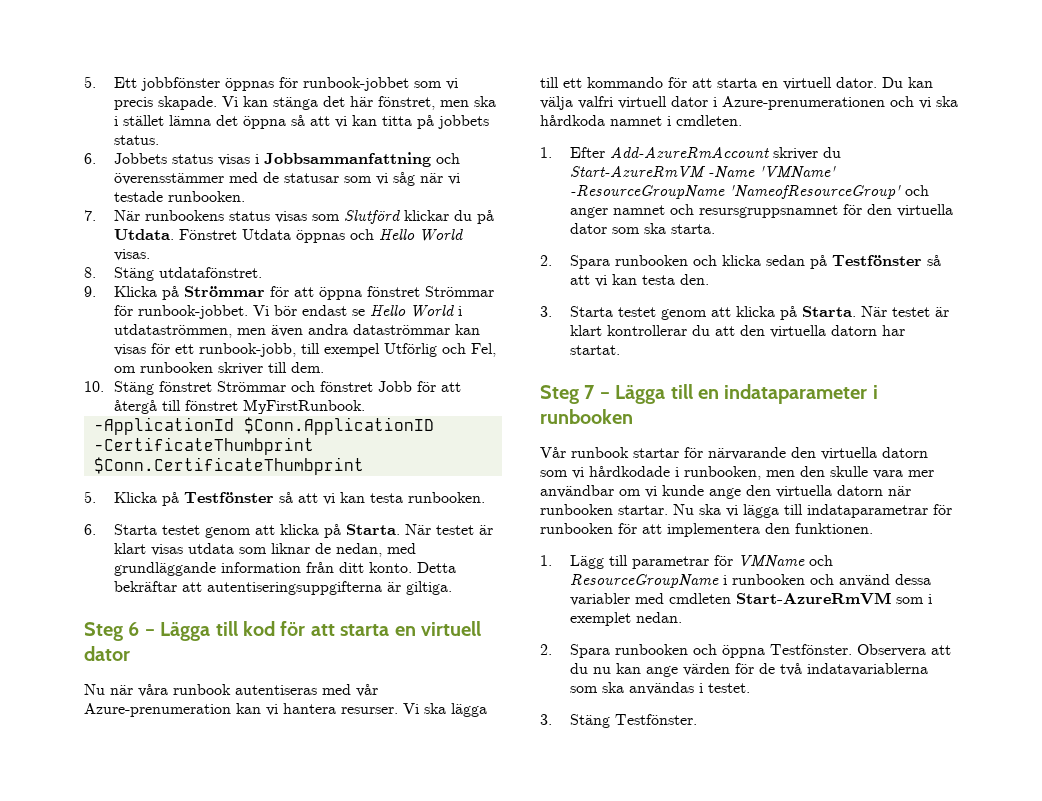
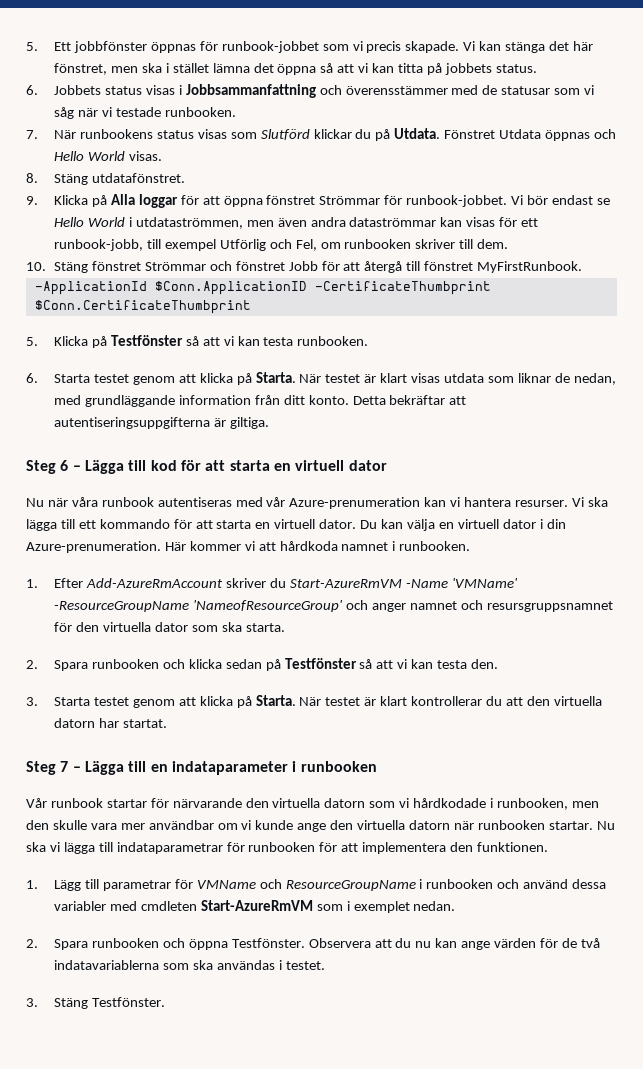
- 9. Klicka på Strömmar för att öppna fönstret Strömmar för runbook-jobbet.
+ 9. Klicka på Alla loggar för att öppna fönstret Strömmar för runbook-jobbet.
- Du kan välja valfri virtuell dator i Azure-prenumerationen och vi ska hårdkoda namnet i cmdleten.
+ Du kan välja en virtuell dator i din Azure-prenumeration. Här kommer vi att hårdkoda namnet i runbooken.

